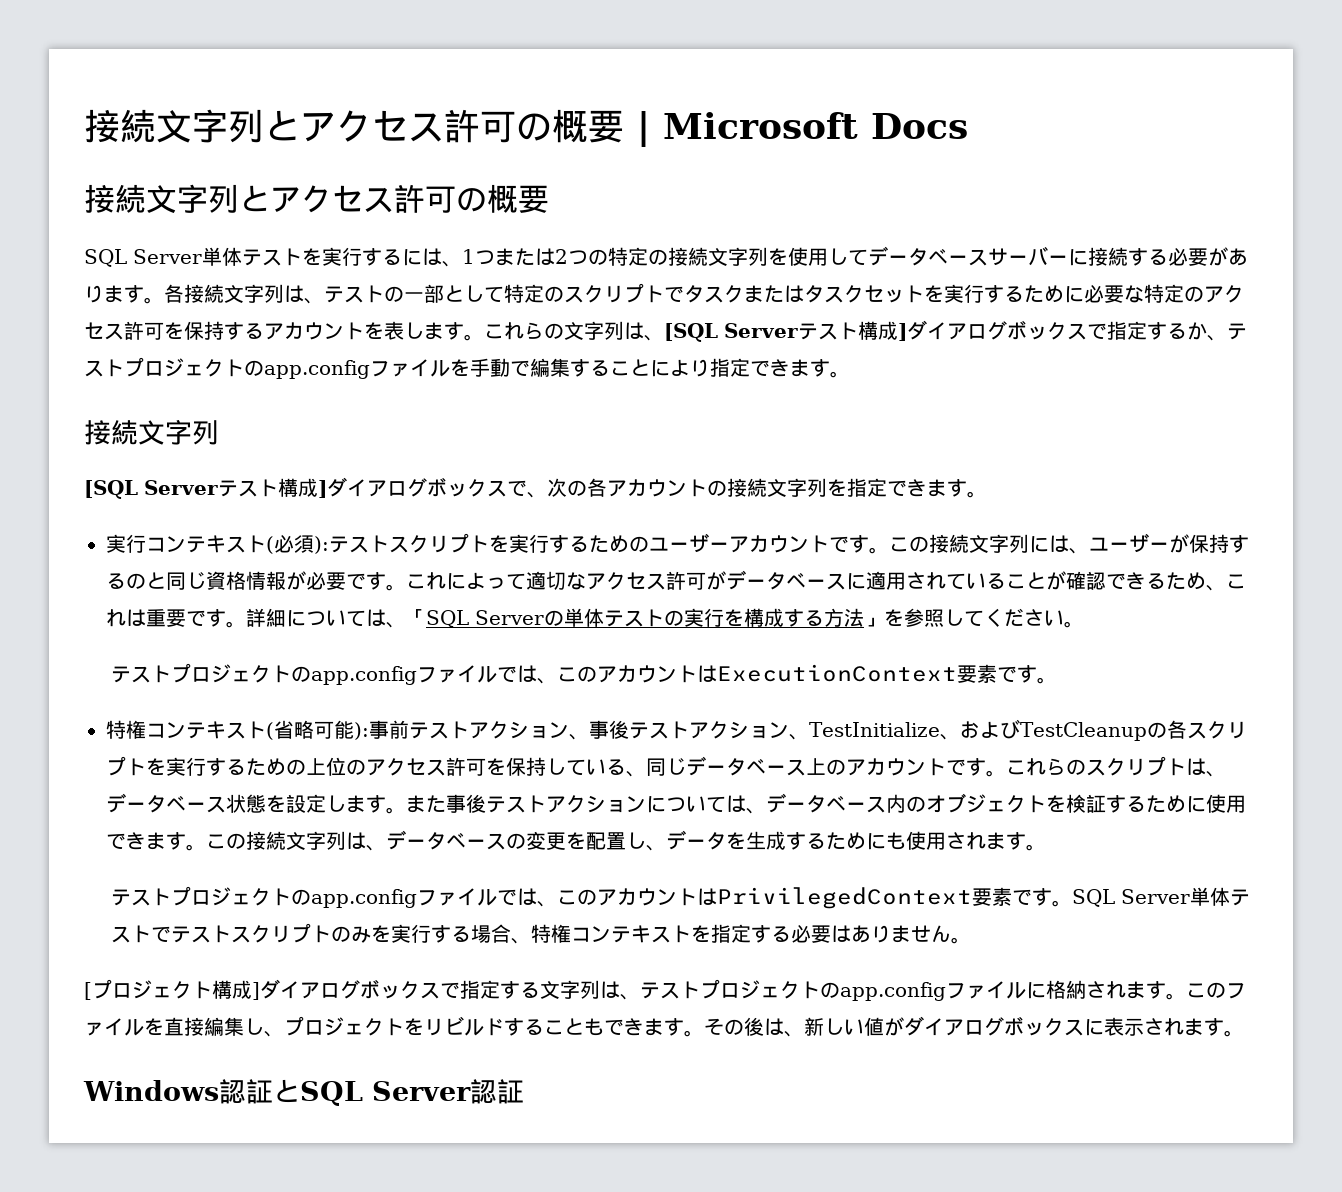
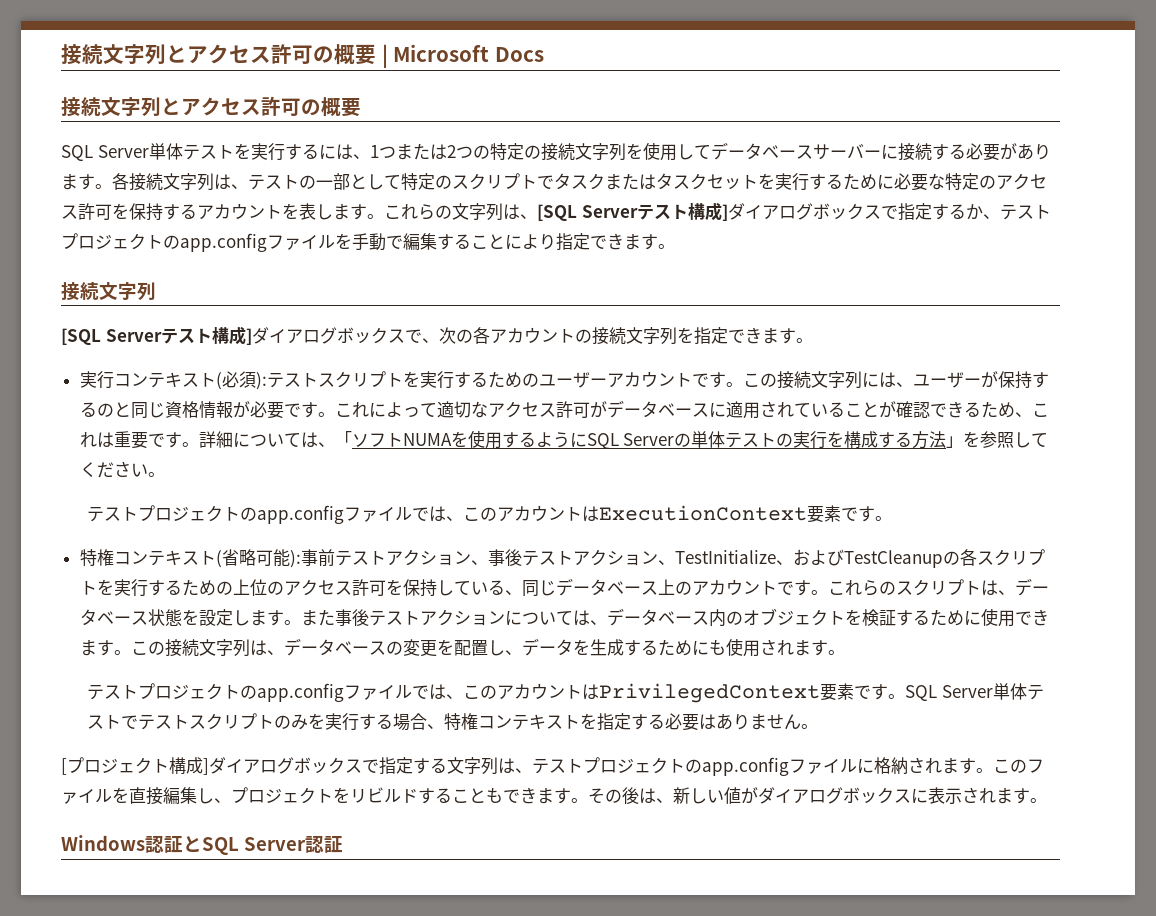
- 詳細については、「SQL Serverの単体テストの実行を構成する方法」を参照してください。
+ 詳細については、「ソフトNUMAを使用するようにSQL Serverの単体テストの実行を構成する方法」を参照してください。

